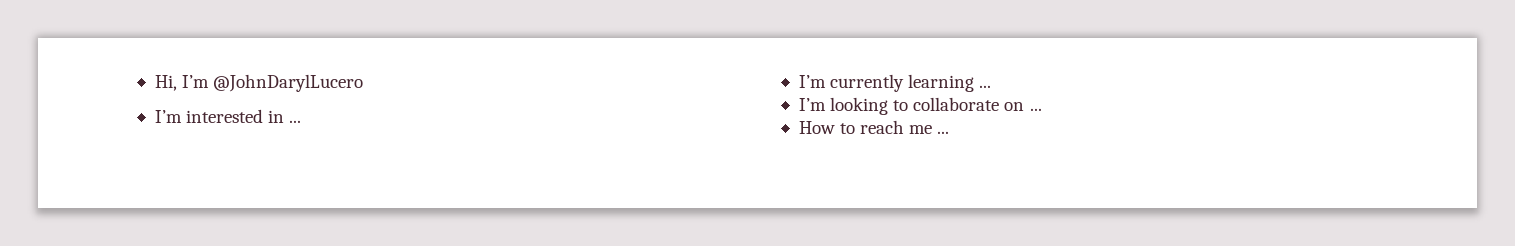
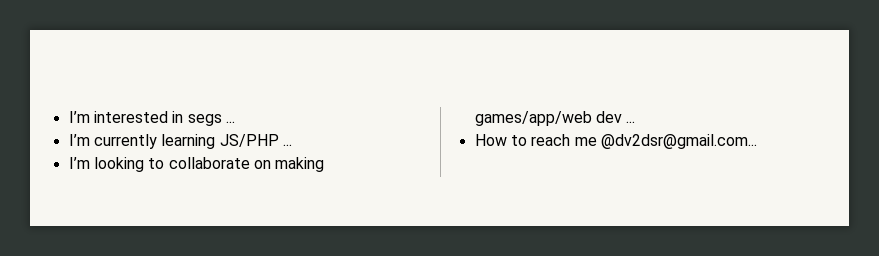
- Hi, I’m @JohnDarylLucero
- I’m interested in ...
+ I’m interested in segs ...
- I’m currently learning ...
+ I’m currently learning JS/PHP ...
- I’m looking to collaborate on ...
+ I’m looking to collaborate on making games/app/web dev ...
- How to reach me ...
+ How to reach me @dv2dsr@gmail.com...

